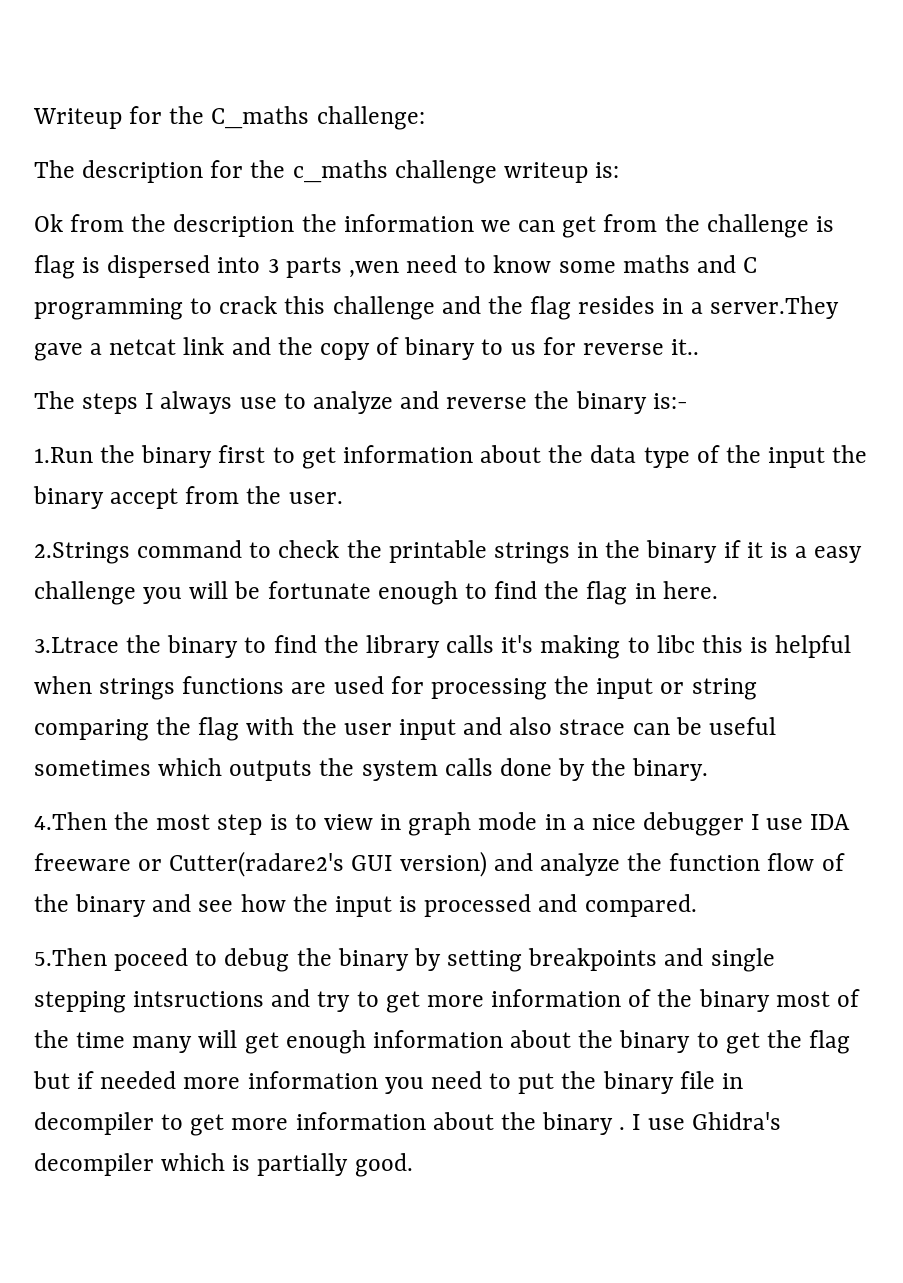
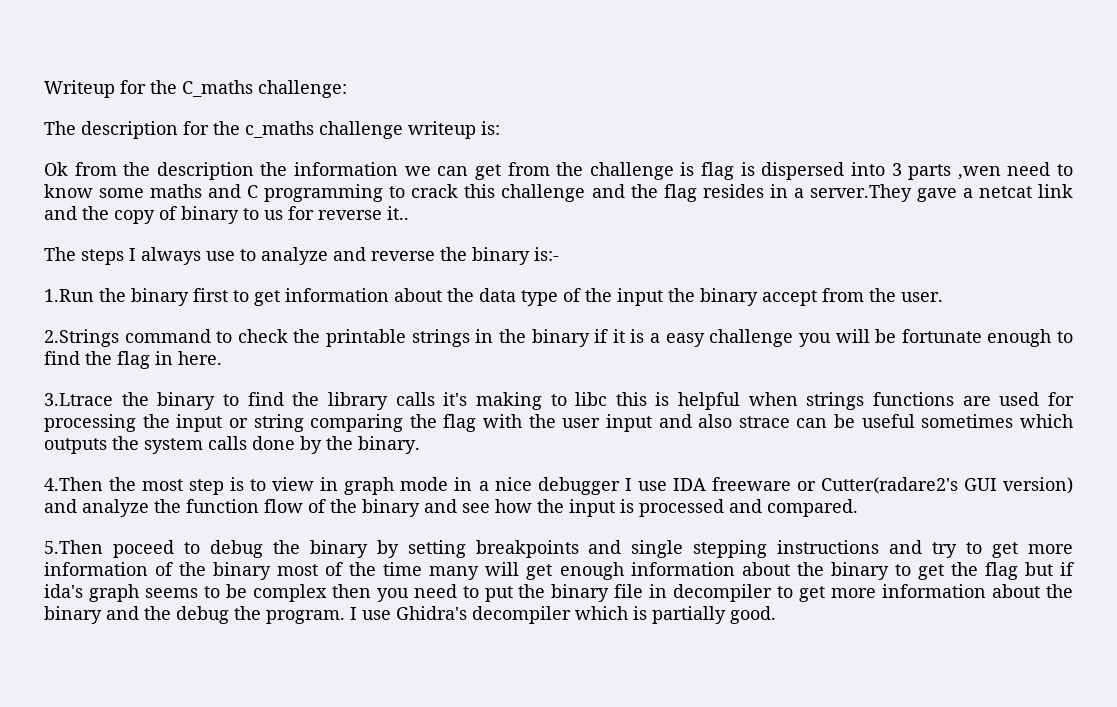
- 5.Then poceed to debug the binary by setting breakpoints and single stepping intsructions and try to get more information of the binary most of the time many will get enough information about the binary to get the flag but if needed more information you need to put the binary file in decompiler to get more information about the binary .
+ 5.Then poceed to debug the binary by setting breakpoints and single stepping instructions and try to get more information of the binary most of the time many will get enough information about the binary to get the flag but if ida's graph seems to be complex then you need to put the binary file in decompiler to get more information about the binary and the debug the program.

